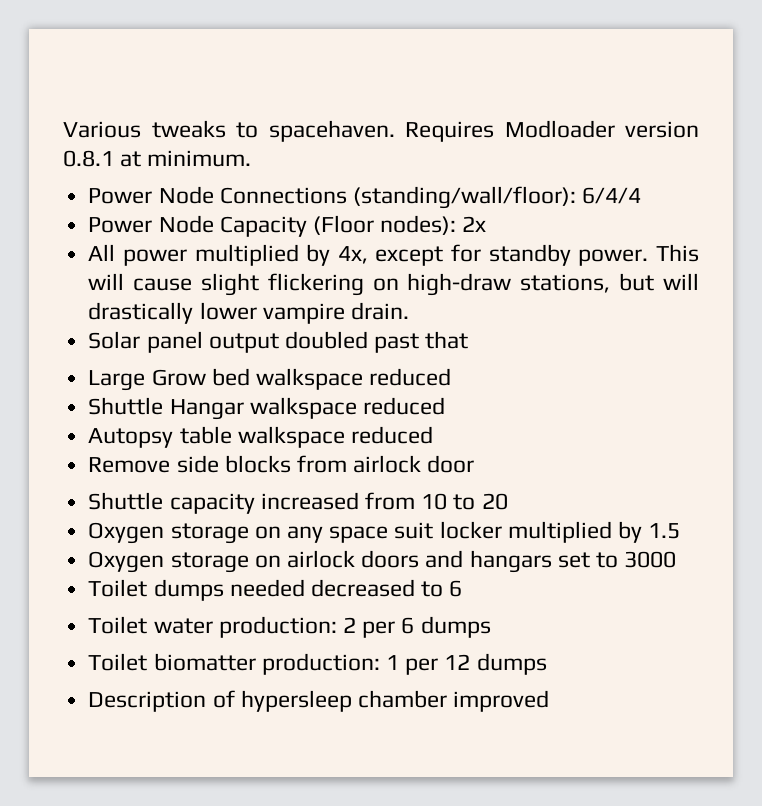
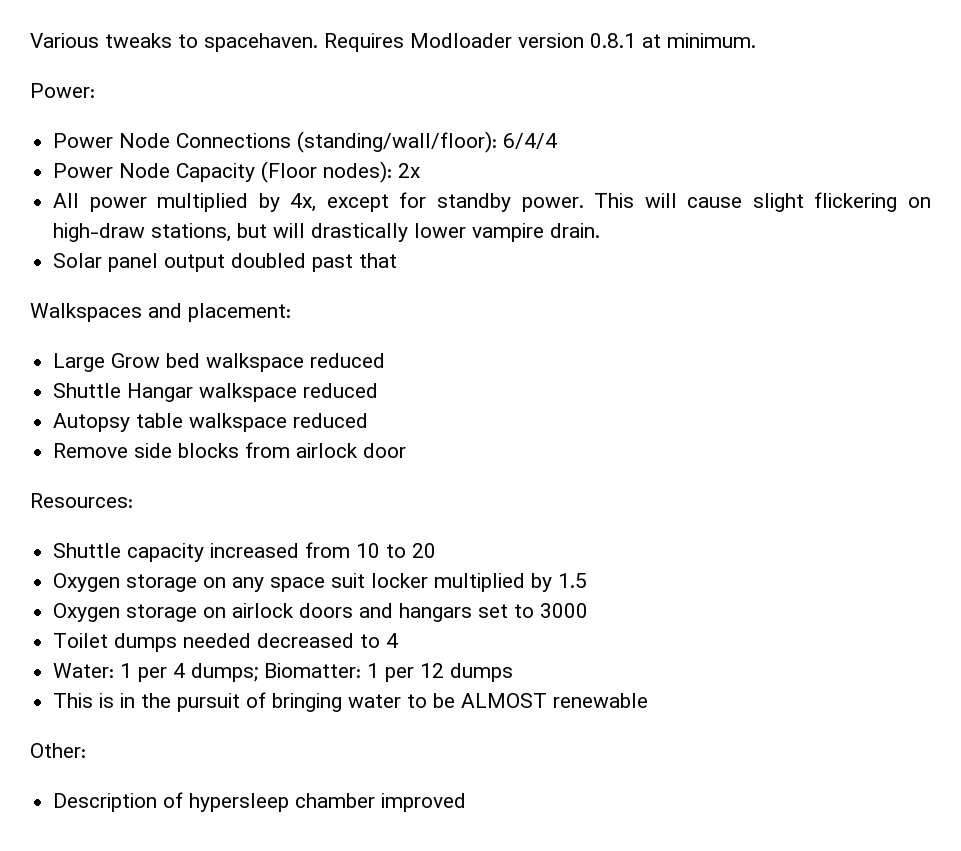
+ Power:
+ Walkspaces and placement:
+ Resources:
- Toilet dumps needed decreased to 6
- Toilet water production: 2 per 6 dumps
- Toilet biomatter production: 1 per 12 dumps
+ Toilet dumps needed decreased to 4
+ Water: 1 per 4 dumps; Biomatter: 1 per 12 dumps
+ This is in the pursuit of bringing water to be ALMOST renewable
+ Other:

